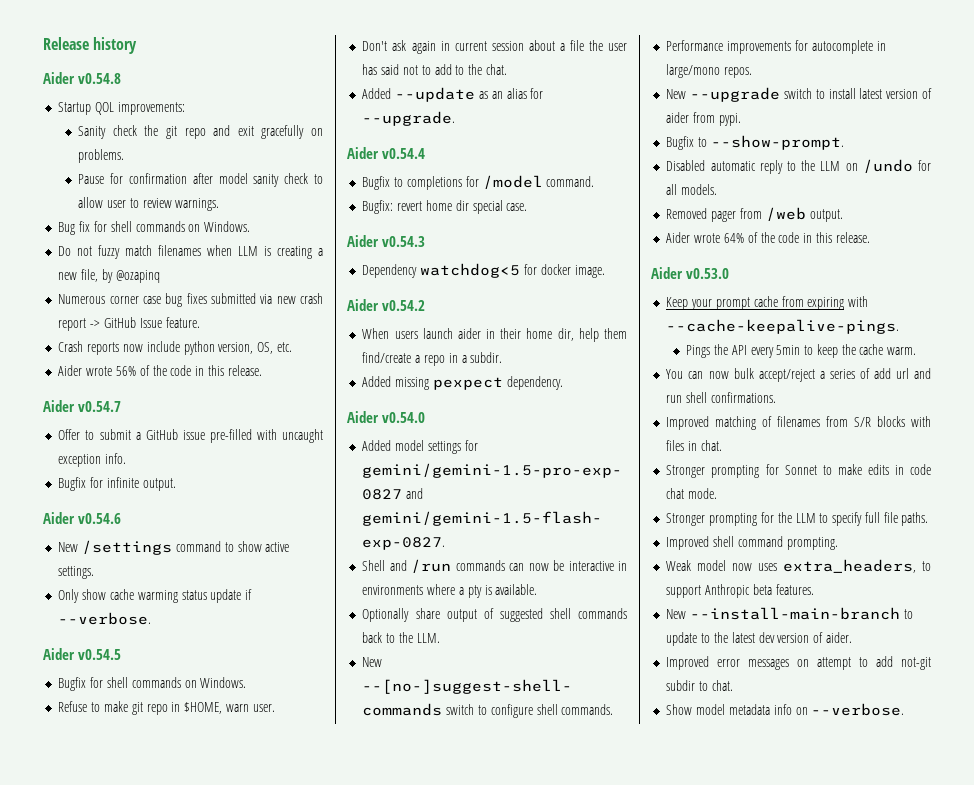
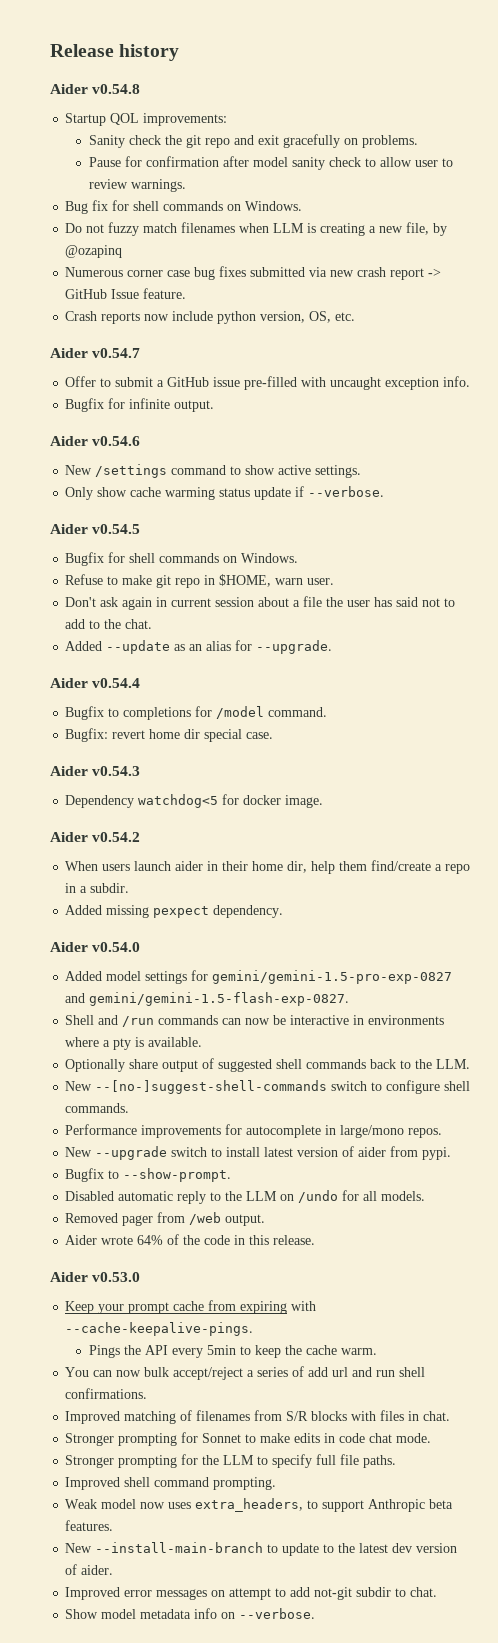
- Aider wrote 56% of the code in this release.

